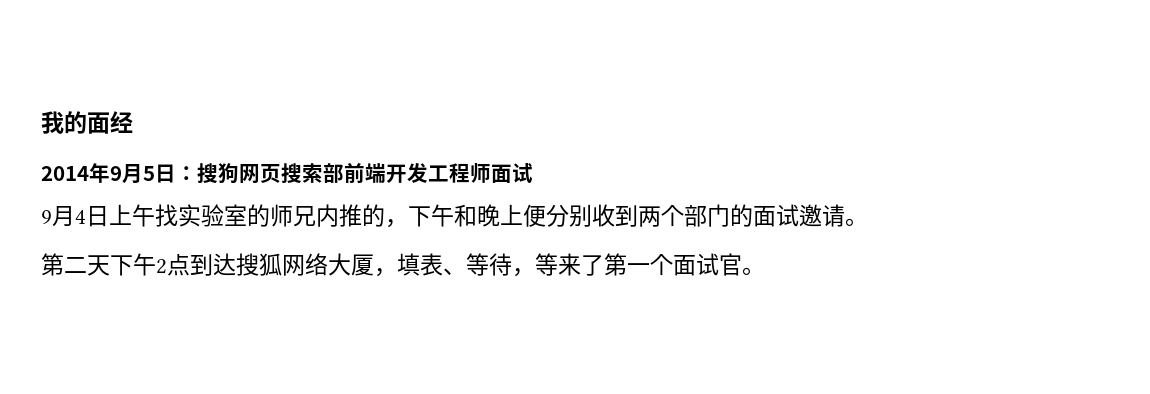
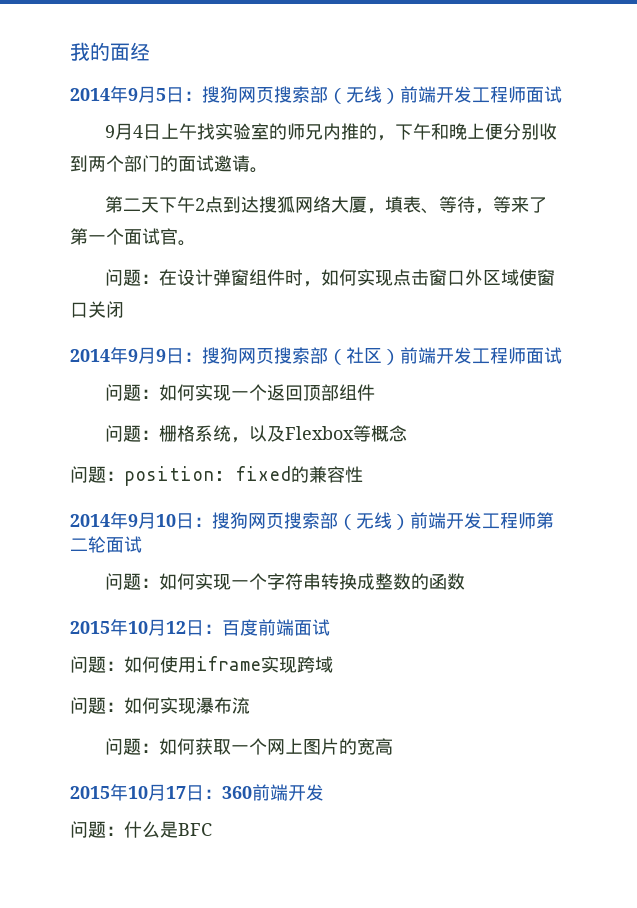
- 2014年9月5日：搜狗网页搜索部前端开发工程师面试
+ 2014年9月5日：搜狗网页搜索部（无线）前端开发工程师面试
+ 问题：在设计弹窗组件时，如何实现点击窗口外区域使窗口关闭
+ 2014年9月9日：搜狗网页搜索部（社区）前端开发工程师面试
+ 问题：如何实现一个返回顶部组件
+ 问题：栅格系统，以及Flexbox等概念
+ 问题：position: fixed的兼容性
+ 2014年9月10日：搜狗网页搜索部（无线）前端开发工程师第二轮面试
+ 问题：如何实现一个字符串转换成整数的函数
+ 2015年10月12日：百度前端面试
+ 问题：如何使用iframe实现跨域
+ 问题：如何实现瀑布流
+ 问题：如何获取一个网上图片的宽高
+ 2015年10月17日：360前端开发
+ 问题：什么是BFC

